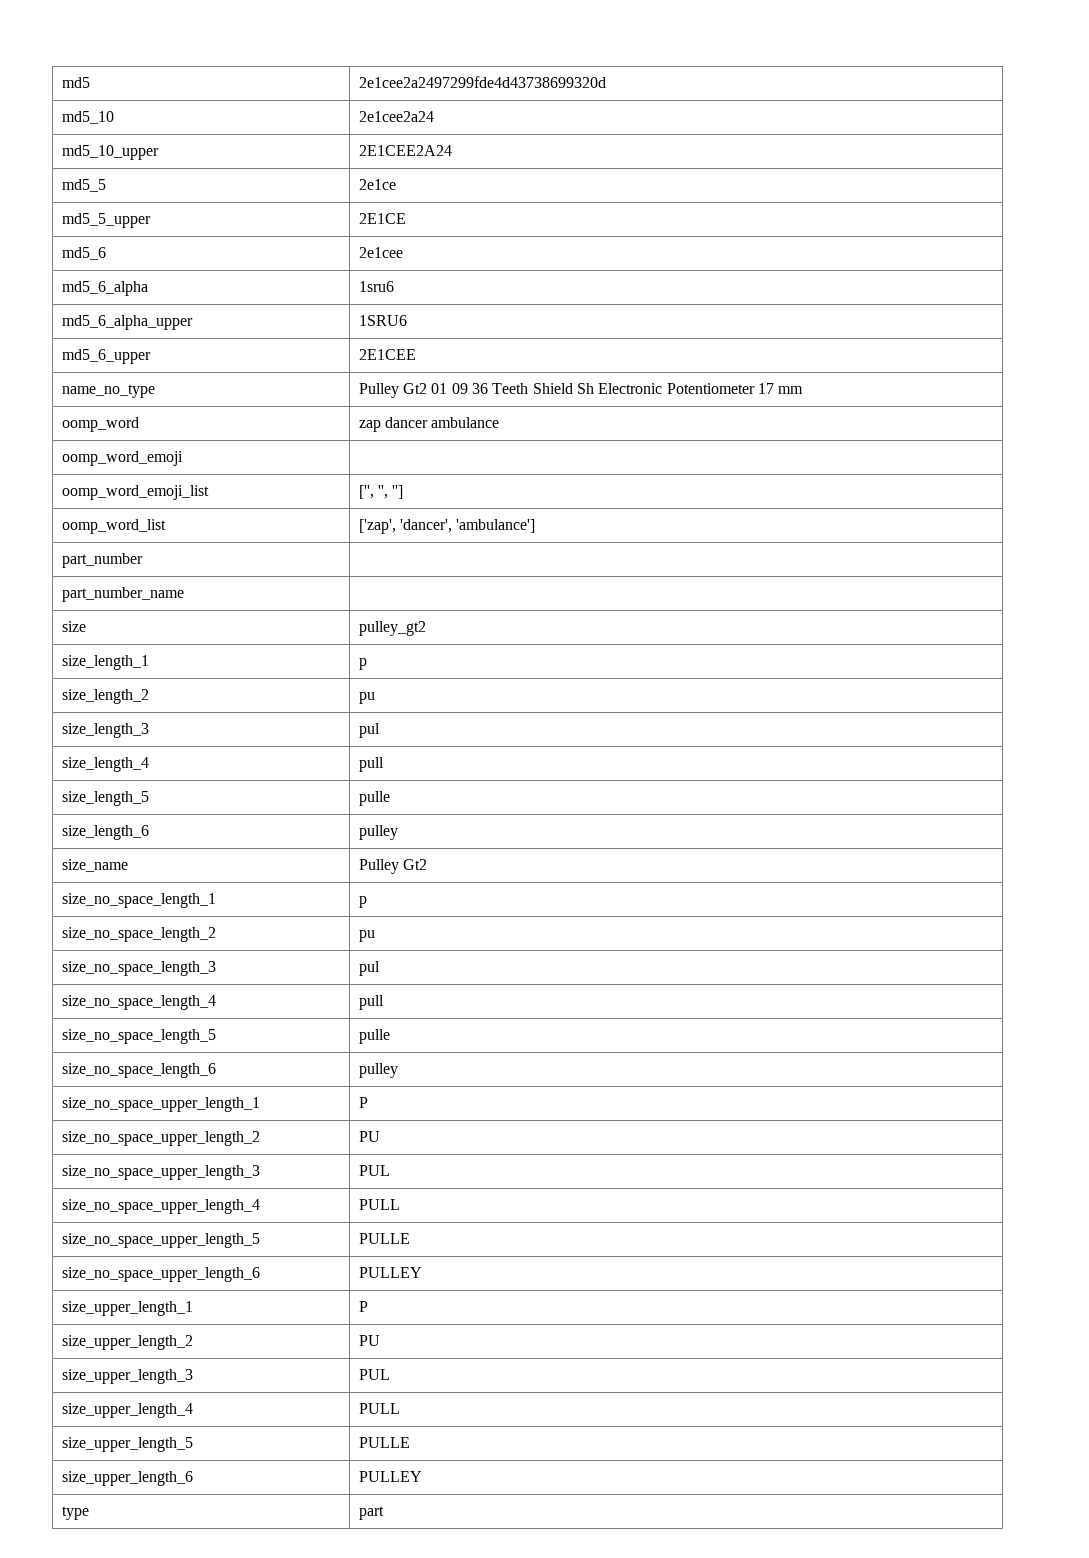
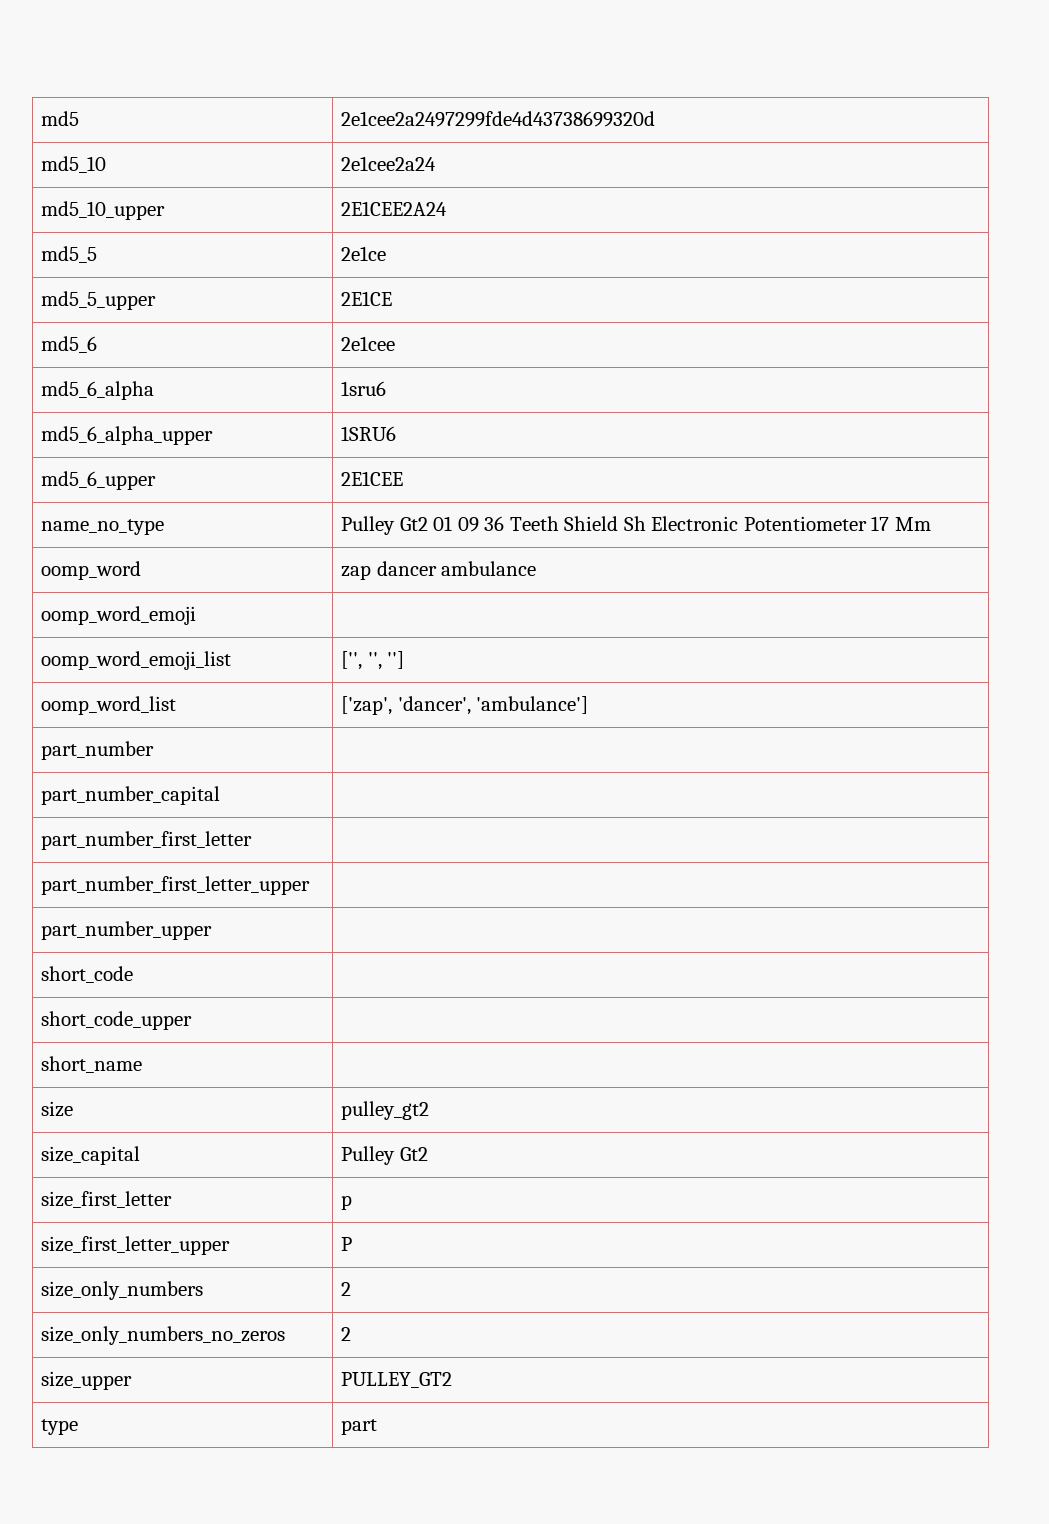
- name_no_type | Pulley Gt2 01 09 36 Teeth Shield Sh Electronic Potentiometer 17 mm
+ name_no_type | Pulley Gt2 01 09 36 Teeth Shield Sh Electronic Potentiometer 17 Mm
- part_number_name |
+ part_number_capital |
+ part_number_first_letter |
+ part_number_first_letter_upper |
+ part_number_upper |
+ short_code |
+ short_code_upper |
+ short_name |
  size | pulley_gt2
- size_length_1 | p
- size_length_2 | pu
- size_length_3 | pul
- size_length_4 | pull
- size_length_5 | pulle
- size_length_6 | pulley
- size_name | Pulley Gt2
+ size_capital | Pulley Gt2
- size_no_space_length_1 | p
- size_no_space_length_2 | pu
- size_no_space_length_3 | pul
- size_no_space_length_4 | pull
- size_no_space_length_5 | pulle
- size_no_space_length_6 | pulley
- size_no_space_upper_length_1 | P
- size_no_space_upper_length_2 | PU
- size_no_space_upper_length_3 | PUL
- size_no_space_upper_length_4 | PULL
- size_no_space_upper_length_5 | PULLE
- size_no_space_upper_length_6 | PULLEY
- size_upper_length_1 | P
- size_upper_length_2 | PU
- size_upper_length_3 | PUL
- size_upper_length_4 | PULL
- size_upper_length_5 | PULLE
- size_upper_length_6 | PULLEY
+ size_first_letter | p
+ size_first_letter_upper | P
+ size_only_numbers | 2
+ size_only_numbers_no_zeros | 2
+ size_upper | PULLEY_GT2

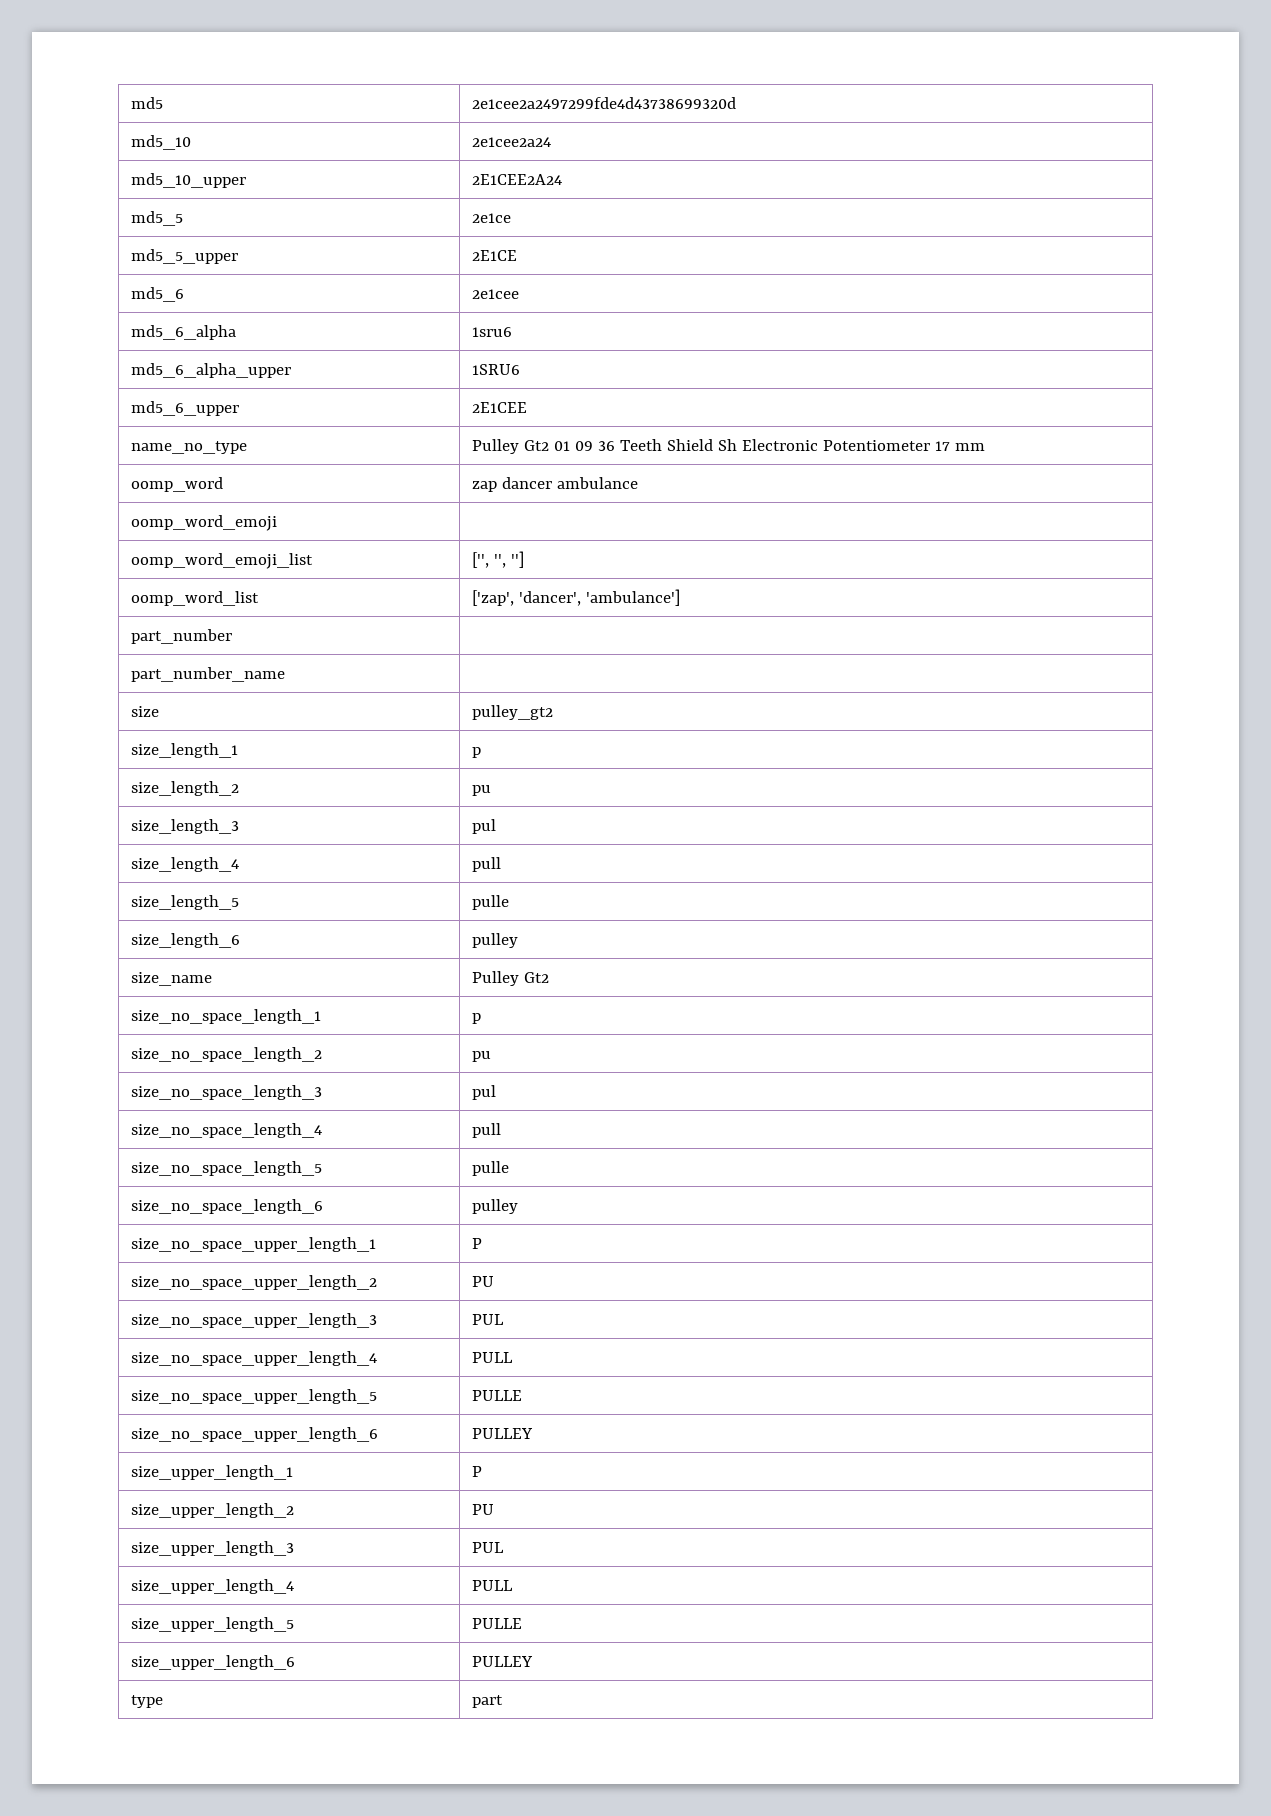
- name_no_type | Pulley Gt2 01 09 36 Teeth Shield Sh Electronic Potentiometer 17 Mm
+ name_no_type | Pulley Gt2 01 09 36 Teeth Shield Sh Electronic Potentiometer 17 mm
- part_number_capital |
- part_number_first_letter |
- part_number_first_letter_upper |
- part_number_upper |
- short_code |
- short_code_upper |
- short_name |
+ part_number_name |
  size | pulley_gt2
- size_capital | Pulley Gt2
+ size_length_1 | p
+ size_length_2 | pu
+ size_length_3 | pul
+ size_length_4 | pull
+ size_length_5 | pulle
+ size_length_6 | pulley
+ size_name | Pulley Gt2
- size_first_letter | p
- size_first_letter_upper | P
- size_only_numbers | 2
- size_only_numbers_no_zeros | 2
- size_upper | PULLEY_GT2
+ size_no_space_length_1 | p
+ size_no_space_length_2 | pu
+ size_no_space_length_3 | pul
+ size_no_space_length_4 | pull
+ size_no_space_length_5 | pulle
+ size_no_space_length_6 | pulley
+ size_no_space_upper_length_1 | P
+ size_no_space_upper_length_2 | PU
+ size_no_space_upper_length_3 | PUL
+ size_no_space_upper_length_4 | PULL
+ size_no_space_upper_length_5 | PULLE
+ size_no_space_upper_length_6 | PULLEY
+ size_upper_length_1 | P
+ size_upper_length_2 | PU
+ size_upper_length_3 | PUL
+ size_upper_length_4 | PULL
+ size_upper_length_5 | PULLE
+ size_upper_length_6 | PULLEY

